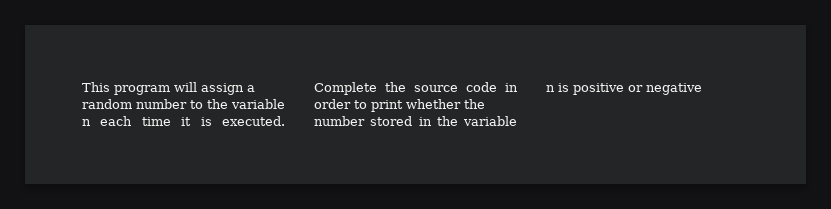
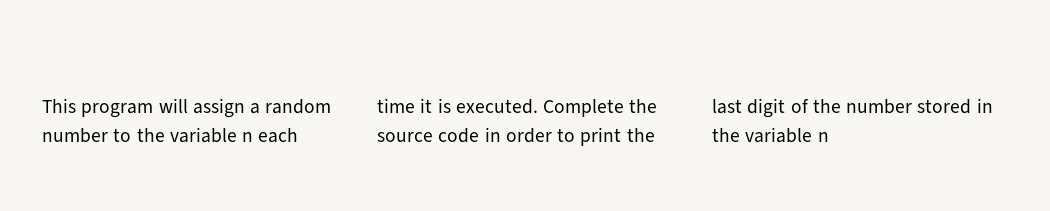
- Complete the source code in order to print whether the number stored in the variable n is positive or negative
+ Complete the source code in order to print the last digit of the number stored in the variable n

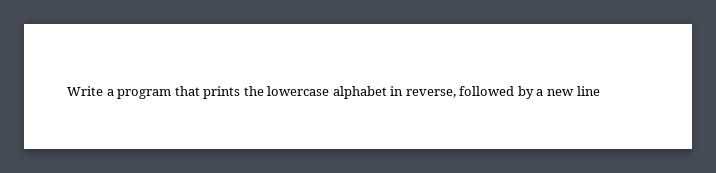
- This program will assign a random number to the variable n each time it is executed. Complete the source code in order to print the last digit of the number stored in the variable n
+ Write a program that prints the lowercase alphabet in reverse, followed by a new line

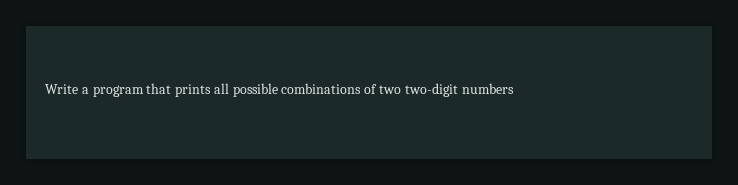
- Write a program that prints the lowercase alphabet in reverse, followed by a new line
+ Write a program that prints all possible combinations of two two-digit numbers

